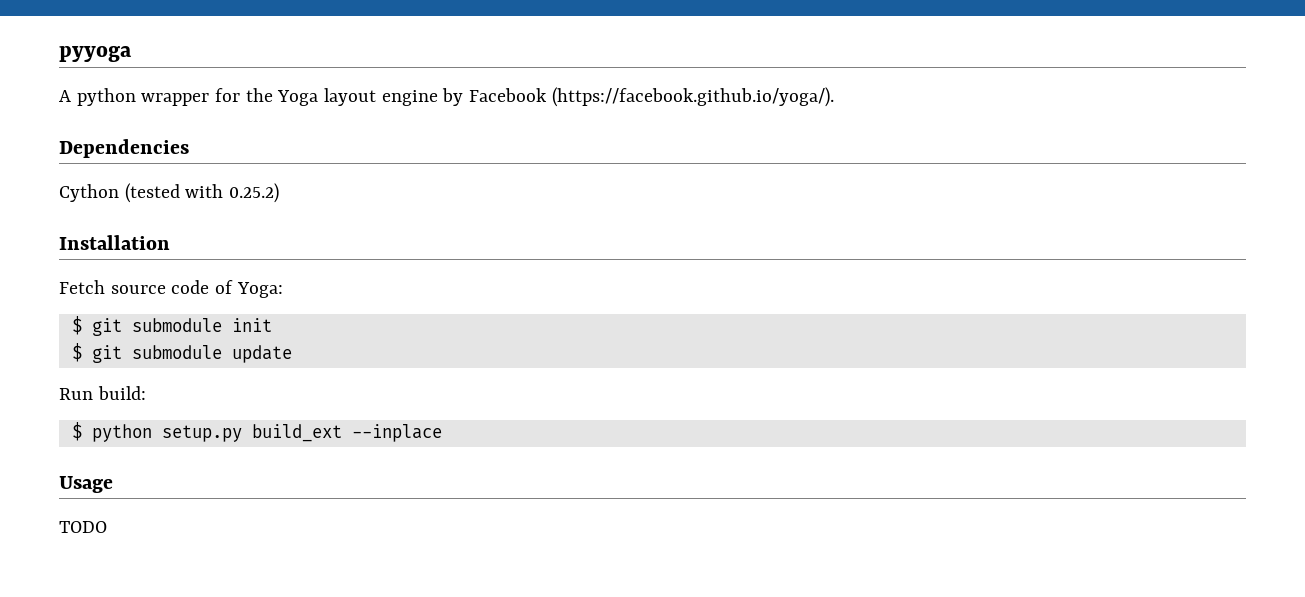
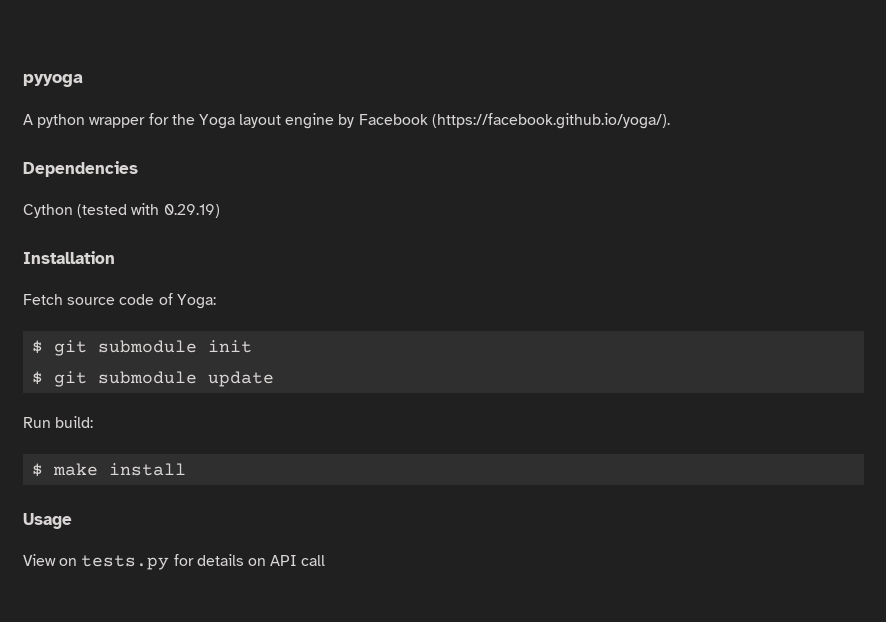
- Cython (tested with 0.25.2)
+ Cython (tested with 0.29.19)
- $ python setup.py build_ext --inplace
+ $ make install
  Usage
- TODO
+ View on tests.py for details on API call

